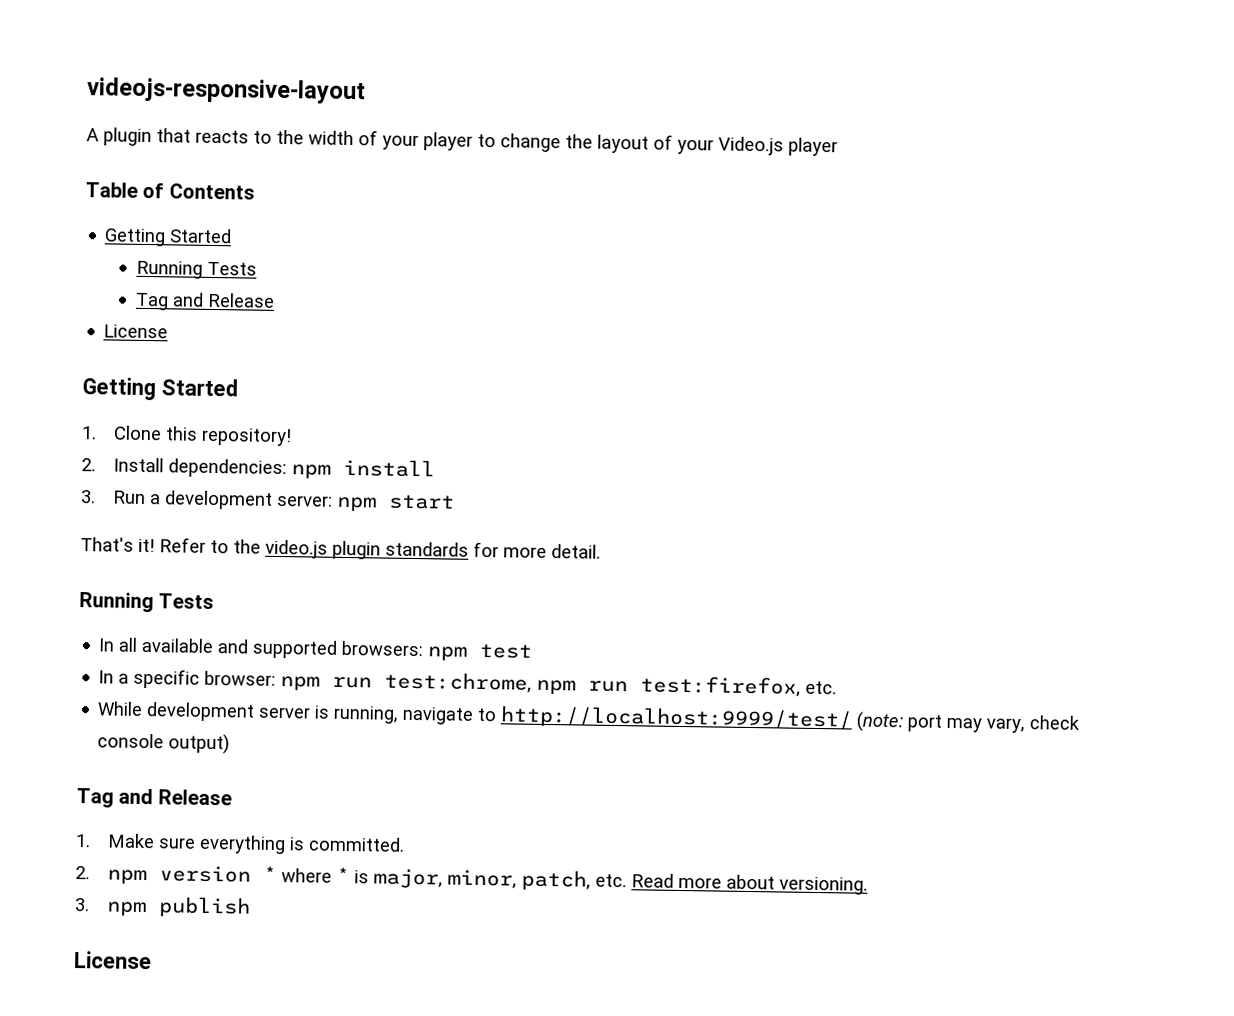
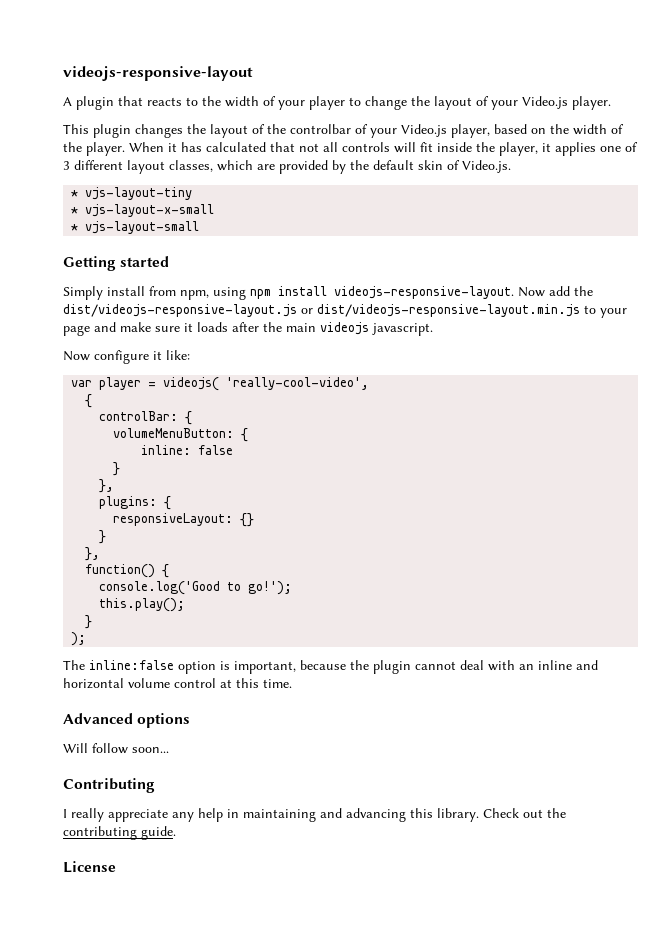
- A plugin that reacts to the width of your player to change the layout of your Video.js player
- Table of Contents
- Getting Started
- Running Tests
- Tag and Release
- License
- Getting Started
- 1. Clone this repository!
- 2. Install dependencies: npm install
- 3. Run a development server: npm start
- That's it! Refer to the video.js plugin standards for more detail.
- Running Tests
- In all available and supported browsers: npm test
- In a specific browser: npm run test:chrome, npm run test:firefox, etc.
- While development server is running, navigate to http://localhost:9999/test/ (note: port may vary, check console output)
- Tag and Release
- 1. Make sure everything is committed.
- 2. npm version * where * is major, minor, patch, etc. Read more about versioning.
- 3. npm publish
+ A plugin that reacts to the width of your player to change the layout of your Video.js player.
+ This plugin changes the layout of the controlbar of your Video.js player, based on the width of the player. When it has calculated that not all controls will fit inside the player, it applies one of 3 different layout classes, which are provided by the default skin of Video.js.
+ * vjs-layout-tiny
+ * vjs-layout-x-small
+ * vjs-layout-small
+ Getting started
+ Simply install from npm, using npm install videojs-responsive-layout. Now add the dist/videojs-responsive-layout.js or dist/videojs-responsive-layout.min.js to your page and make sure it loads after the main videojs javascript.
+ Now configure it like:
+ var player = videojs( 'really-cool-video',
+ {
+ controlBar: {
+ volumeMenuButton: {
+ inline: false
+ }
+ },
+ plugins: {
+ responsiveLayout: {}
+ }
+ },
+ function() {
+ console.log('Good to go!');
+ this.play();
+ }
+ );
+ The inline:false option is important, because the plugin cannot deal with an inline and horizontal volume control at this time.
+ Advanced options
+ Will follow soon...
+ Contributing
+ I really appreciate any help in maintaining and advancing this library. Check out the contributing guide.

